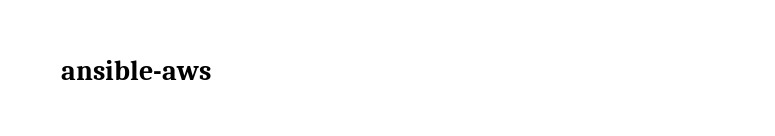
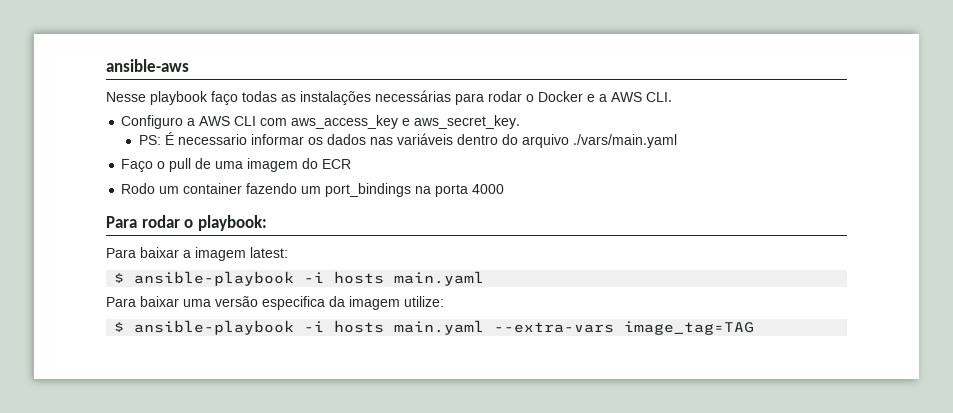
+ Nesse playbook faço todas as instalações necessárias para rodar o Docker e a AWS CLI.
+ Configuro a AWS CLI com aws_access_key e aws_secret_key.
+ PS: É necessario informar os dados nas variáveis dentro do arquivo ./vars/main.yaml
+ Faço o pull de uma imagem do ECR
+ Rodo um container fazendo um port_bindings na porta 4000
+ Para rodar o playbook:
+ Para baixar a imagem latest:
+ $ ansible-playbook -i hosts main.yaml
+ Para baixar uma versão especifica da imagem utilize:
+ $ ansible-playbook -i hosts main.yaml --extra-vars image_tag=TAG

